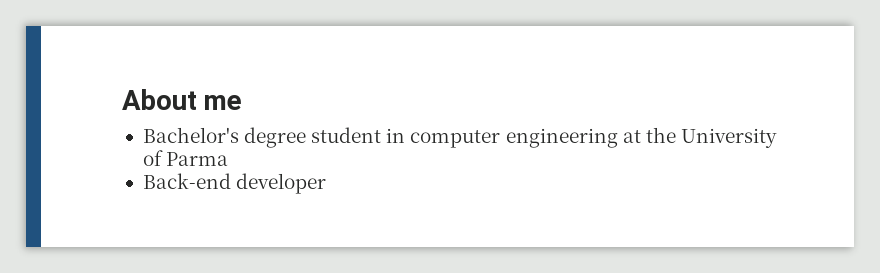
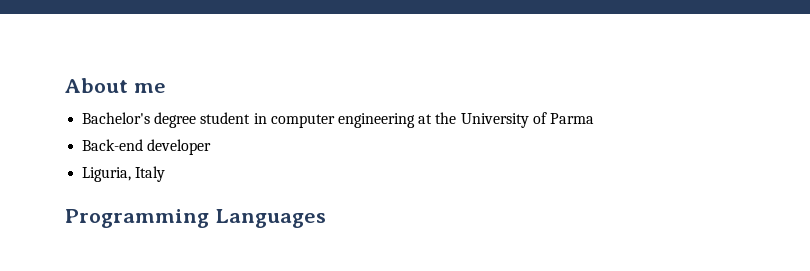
+ Liguria, Italy
+ Programming Languages

